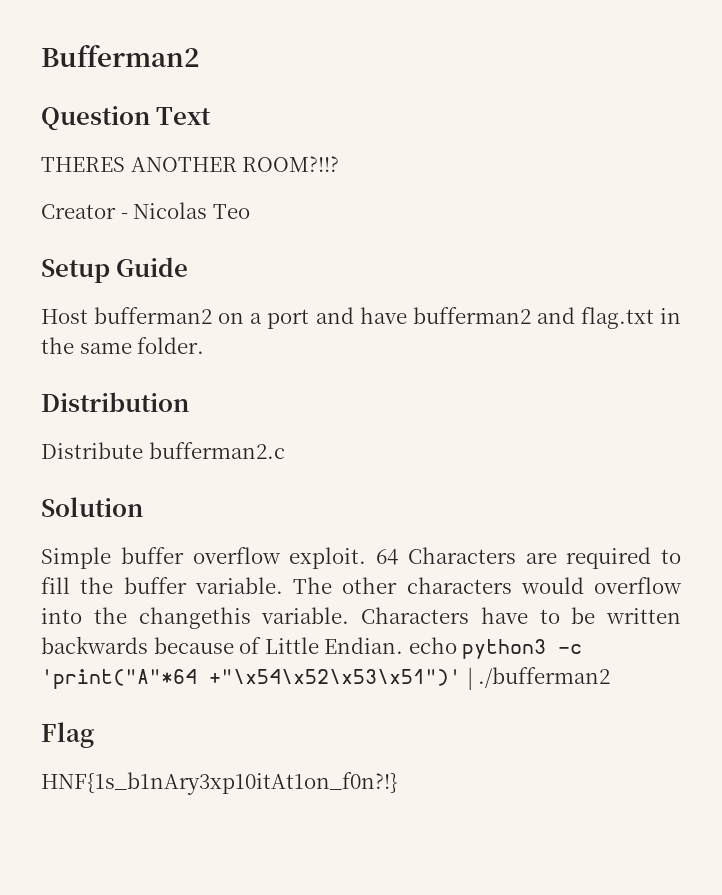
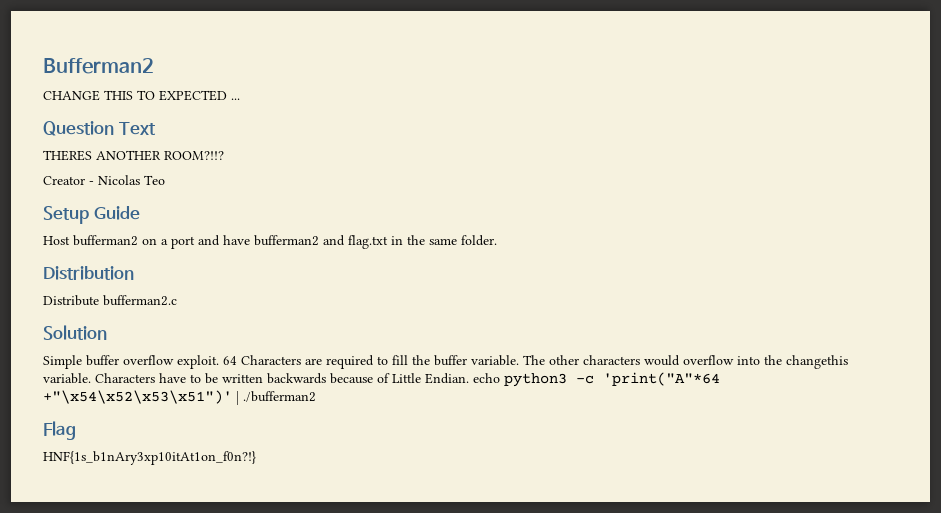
+ CHANGE THIS TO EXPECTED ...

